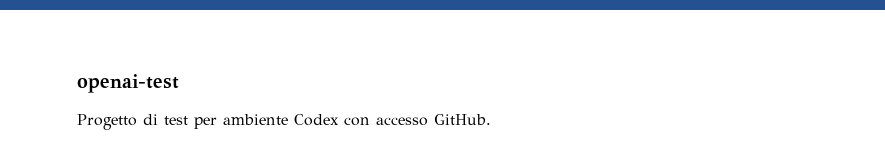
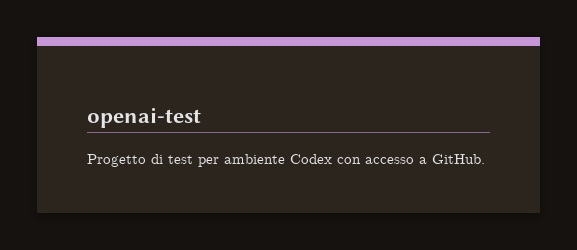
- Progetto di test per ambiente Codex con accesso GitHub.
+ Progetto di test per ambiente Codex con accesso a GitHub.

